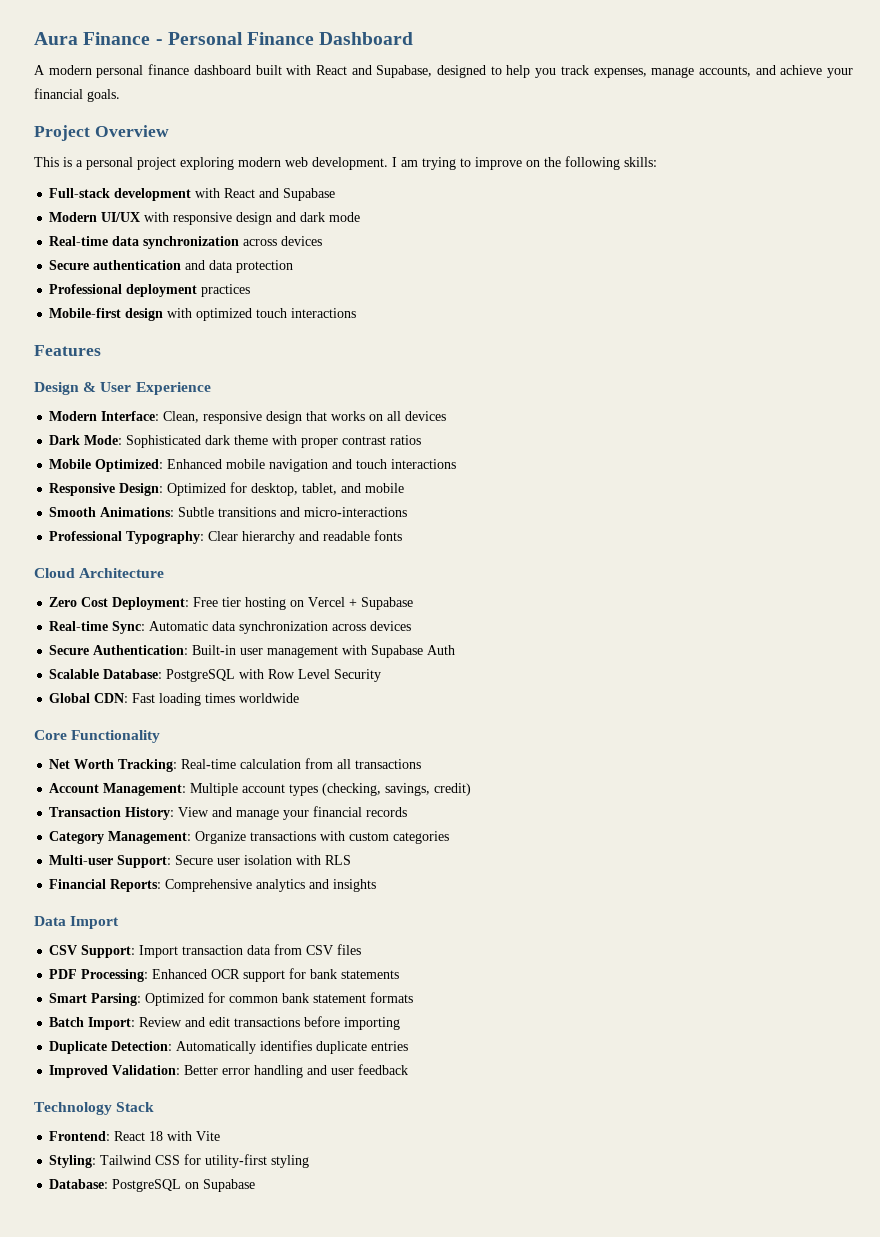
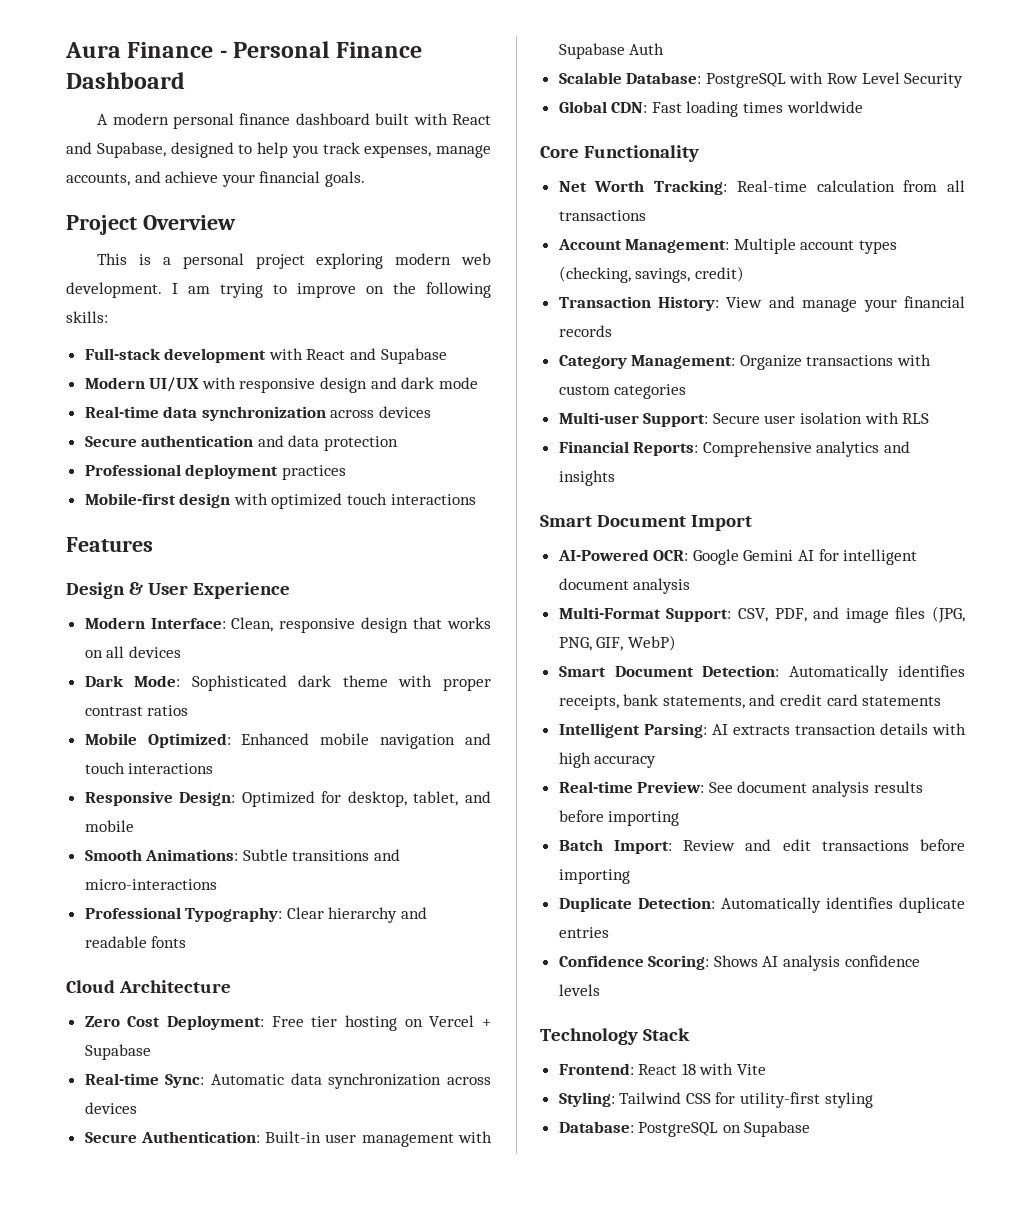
- Data Import
+ Smart Document Import
- CSV Support: Import transaction data from CSV files
- PDF Processing: Enhanced OCR support for bank statements
- Smart Parsing: Optimized for common bank statement formats
+ AI-Powered OCR: Google Gemini AI for intelligent document analysis
+ Multi-Format Support: CSV, PDF, and image files (JPG, PNG, GIF, WebP)
+ Smart Document Detection: Automatically identifies receipts, bank statements, and credit card statements
+ Intelligent Parsing: AI extracts transaction details with high accuracy
+ Real-time Preview: See document analysis results before importing
- Improved Validation: Better error handling and user feedback
+ Confidence Scoring: Shows AI analysis confidence levels

